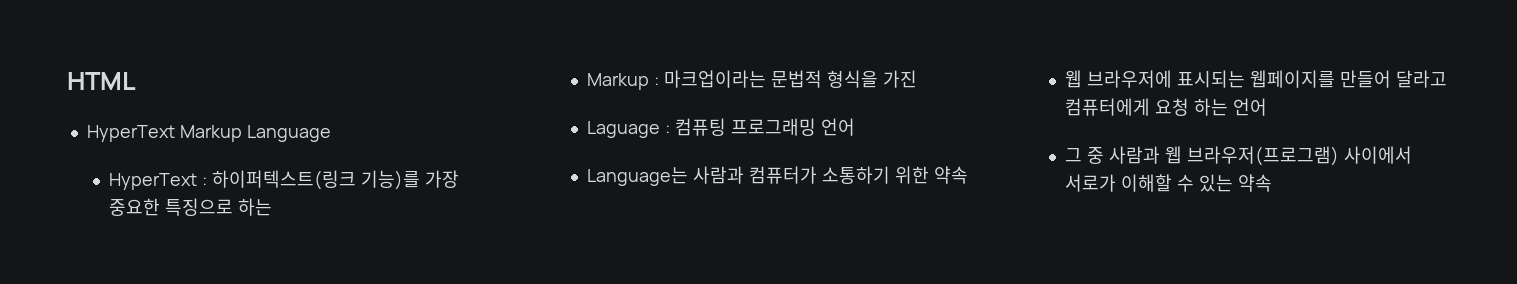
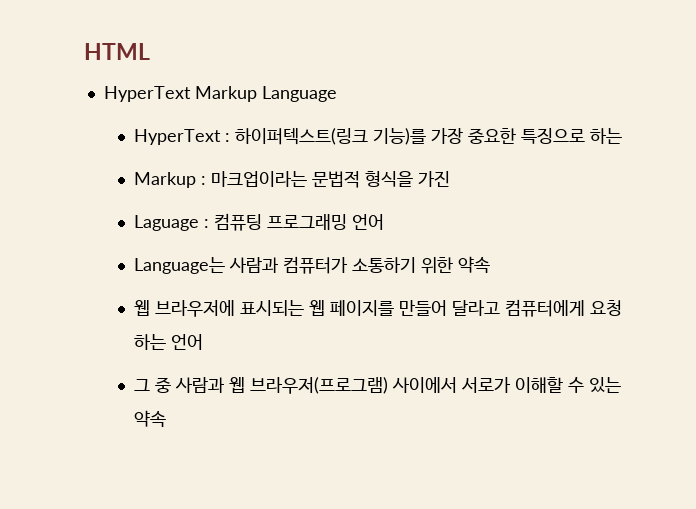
- 웹 브라우저에 표시되는 웹페이지를 만들어 달라고 컴퓨터에게 요청 하는 언어
+ 웹 브라우저에 표시되는 웹 페이지를 만들어 달라고 컴퓨터에게 요청 하는 언어

